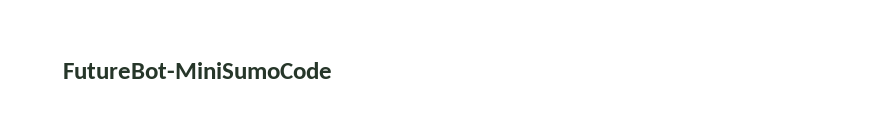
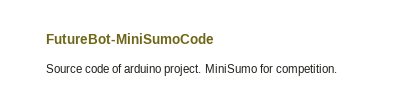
+ Source code of arduino project. MiniSumo for competition.

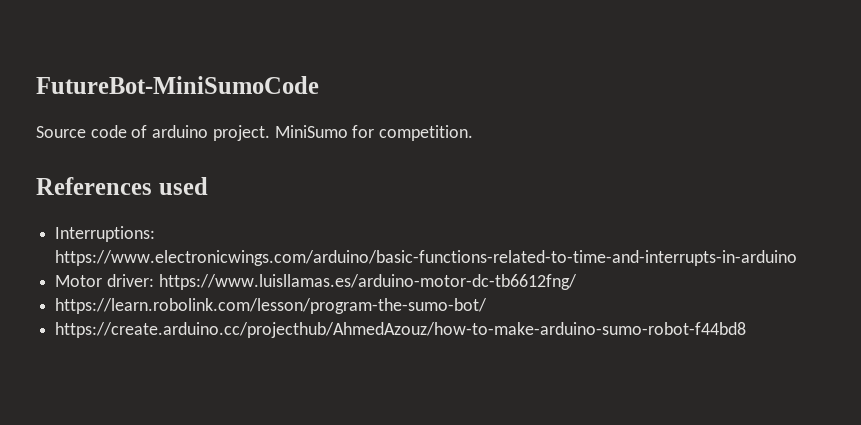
+ References used
+ Interruptions: https://www.electronicwings.com/arduino/basic-functions-related-to-time-and-interrupts-in-arduino
+ Motor driver: https://www.luisllamas.es/arduino-motor-dc-tb6612fng/
+ https://learn.robolink.com/lesson/program-the-sumo-bot/
+ https://create.arduino.cc/projecthub/AhmedAzouz/how-to-make-arduino-sumo-robot-f44bd8

